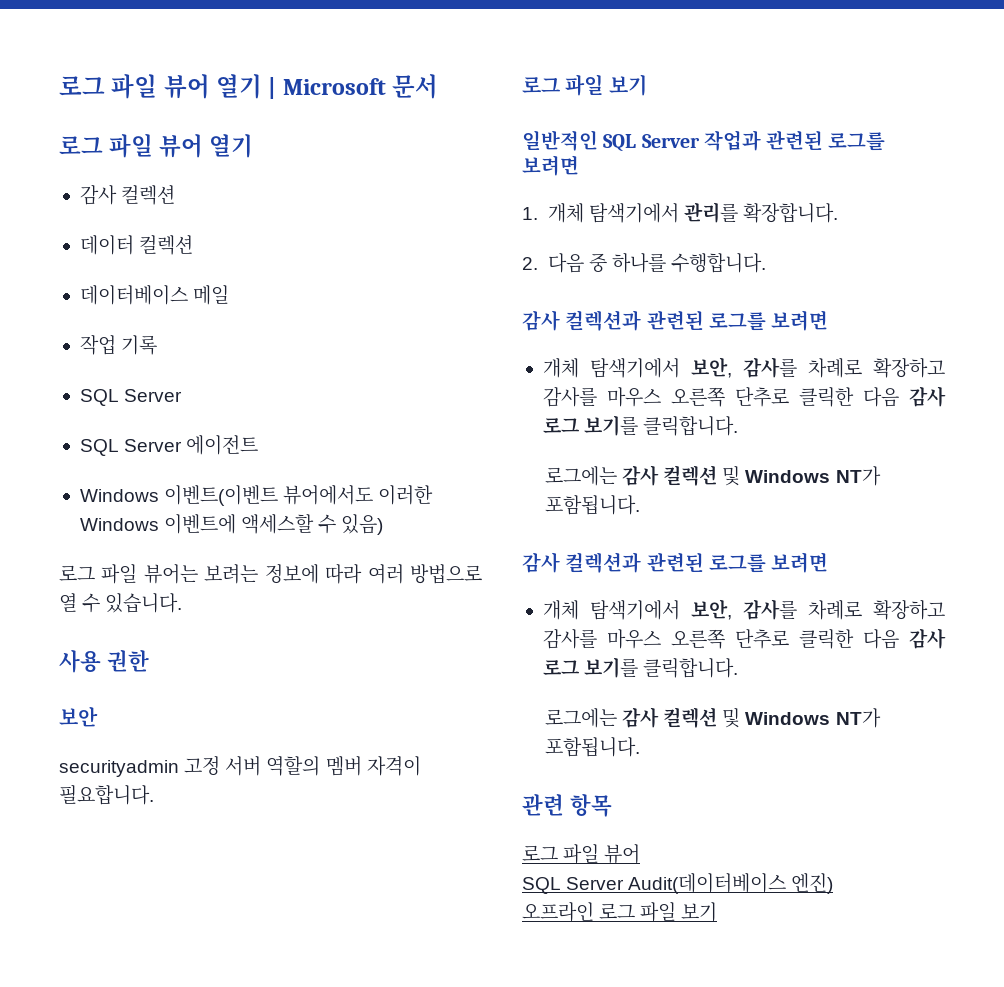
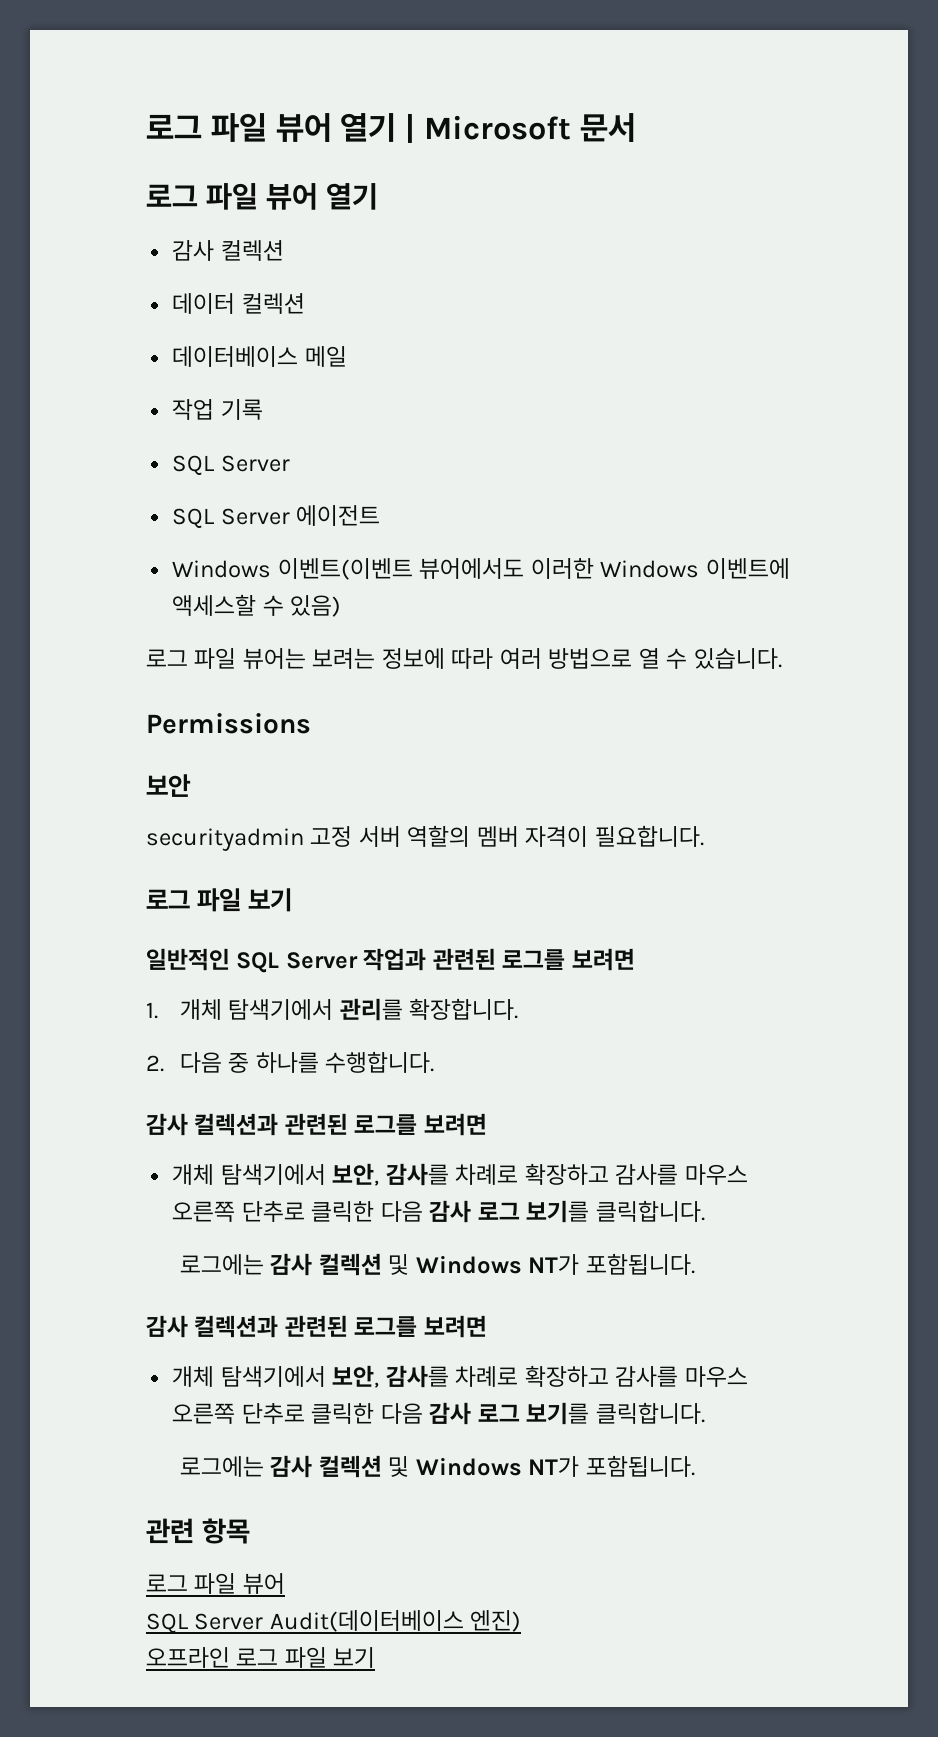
- 사용 권한
+ Permissions

